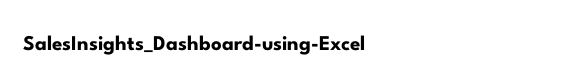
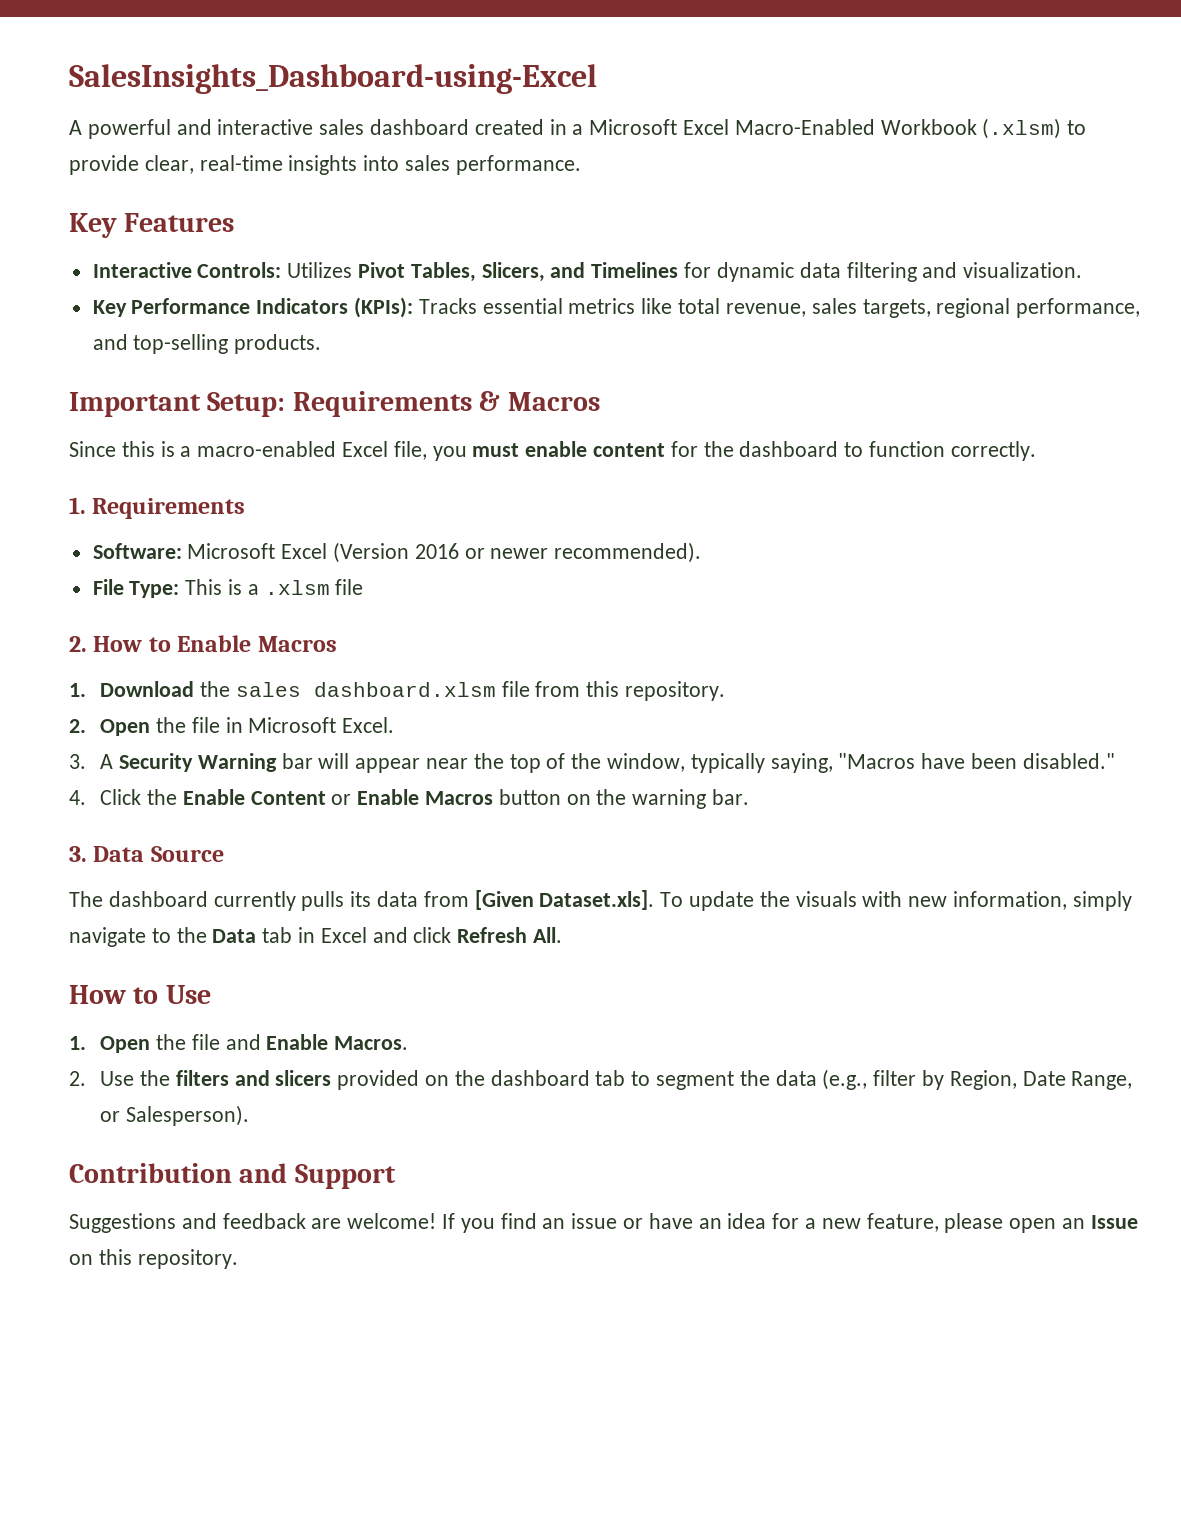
+ A powerful and interactive sales dashboard created in a Microsoft Excel Macro-Enabled Workbook (.xlsm) to provide clear, real-time insights into sales performance.
+ Key Features
+ Interactive Controls: Utilizes Pivot Tables, Slicers, and Timelines for dynamic data filtering and visualization.
+ Key Performance Indicators (KPIs): Tracks essential metrics like total revenue, sales targets, regional performance, and top-selling products.
+ Important Setup: Requirements & Macros
+ Since this is a macro-enabled Excel file, you must enable content for the dashboard to function correctly.
+ 1. Requirements
+ Software: Microsoft Excel (Version 2016 or newer recommended).
+ File Type: This is a .xlsm file
+ 2. How to Enable Macros
+ 1. Download the sales dashboard.xlsm file from this repository.
+ 2. Open the file in Microsoft Excel.
+ 3. A Security Warning bar will appear near the top of the window, typically saying, "Macros have been disabled."
+ 4. Click the Enable Content or Enable Macros button on the warning bar.
+ 3. Data Source
+ The dashboard currently pulls its data from [Given Dataset.xls]. To update the visuals with new information, simply navigate to the Data tab in Excel and click Refresh All.
+ How to Use
+ 1. Open the file and Enable Macros.
+ 2. Use the filters and slicers provided on the dashboard tab to segment the data (e.g., filter by Region, Date Range, or Salesperson).
+ Contribution and Support
+ Suggestions and feedback are welcome! If you find an issue or have an idea for a new feature, please open an Issue on this repository.

